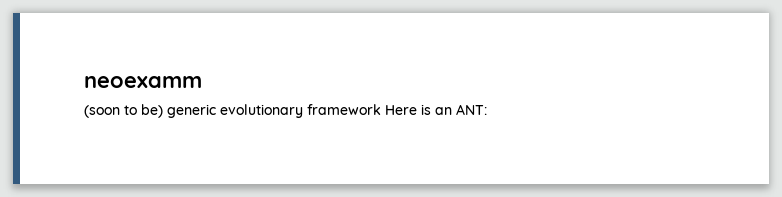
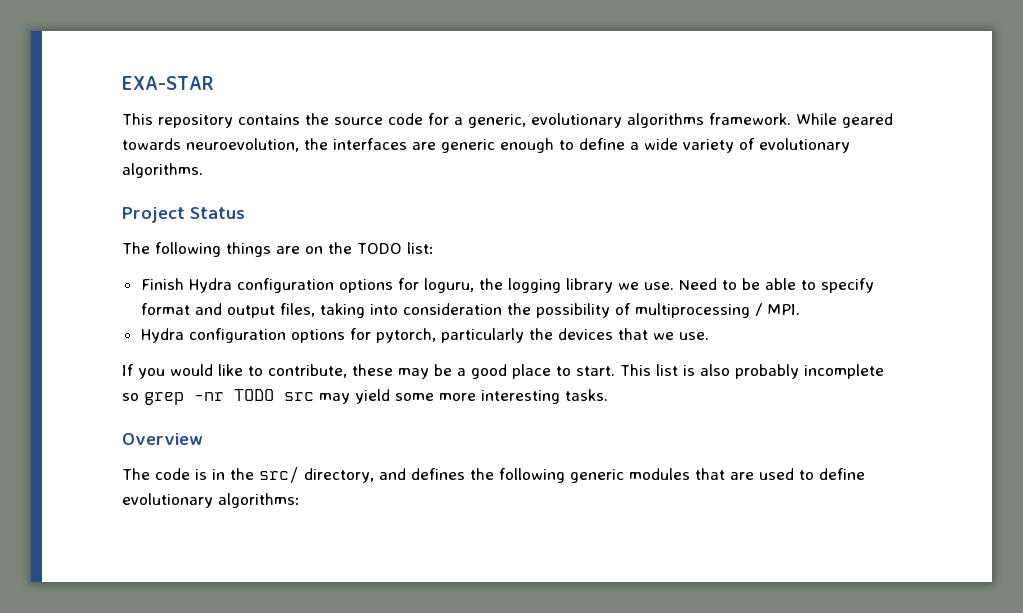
- neoexamm
- (soon to be) generic evolutionary framework Here is an ANT:
+ EXA-STAR
+ This repository contains the source code for a generic, evolutionary algorithms framework. While geared towards neuroevolution, the interfaces are generic enough to define a wide variety of evolutionary algorithms.
+ Project Status
+ The following things are on the TODO list:
+ Finish Hydra configuration options for loguru, the logging library we use. Need to be able to specify format and output files, taking into consideration the possibility of multiprocessing / MPI.
+ Hydra configuration options for pytorch, particularly the devices that we use.
+ If you would like to contribute, these may be a good place to start. This list is also probably incomplete so grep -nr TODO src may yield some more interesting tasks.
+ Overview
+ The code is in the src/ directory, and defines the following generic modules that are used to define evolutionary algorithms:

